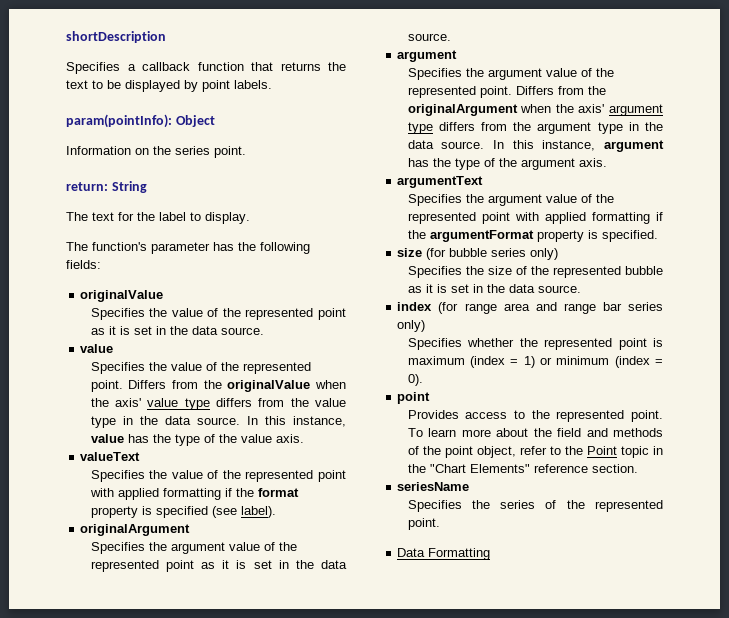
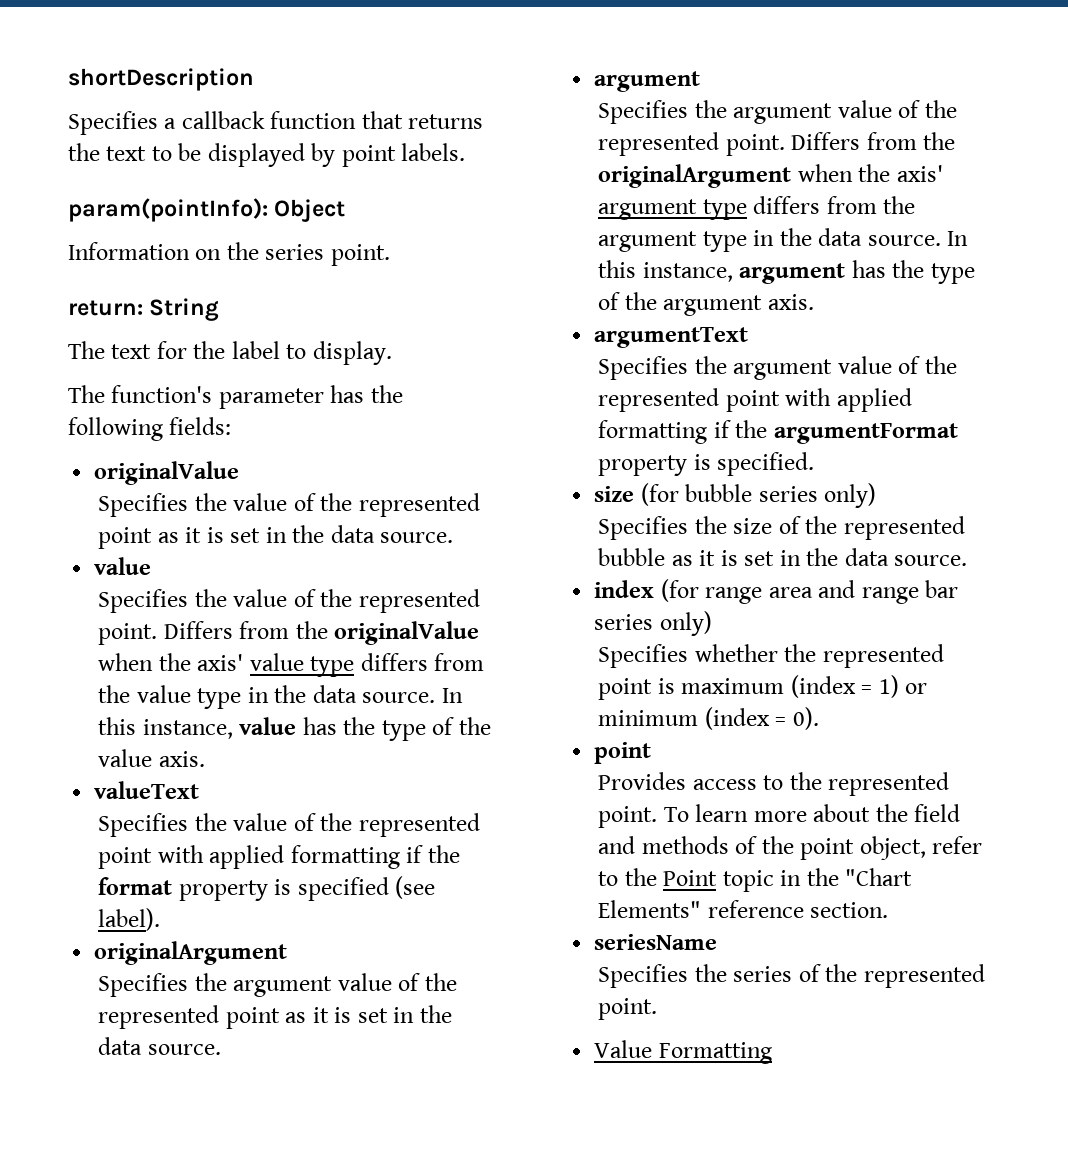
- Data Formatting
+ Value Formatting

